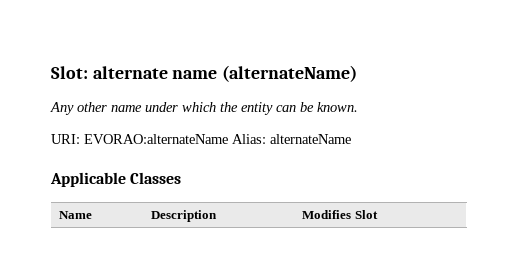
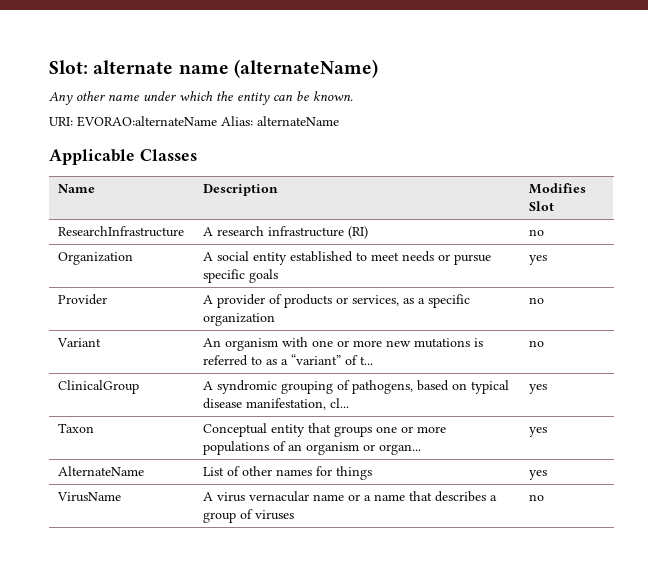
+ ResearchInfrastructure | A research infrastructure (RI) | no
+ Organization | A social entity established to meet needs or pursue specific goals | yes
+ Provider | A provider of products or services, as a specific organization | no
+ Variant | An organism with one or more new mutations is referred to as a “variant” of t... | no
+ ClinicalGroup | A syndromic grouping of pathogens, based on typical disease manifestation, cl... | yes
+ Taxon | Conceptual entity that groups one or more populations of an organism or organ... | yes
+ AlternateName | List of other names for things | yes
+ VirusName | A virus vernacular name or a name that describes a group of viruses | no

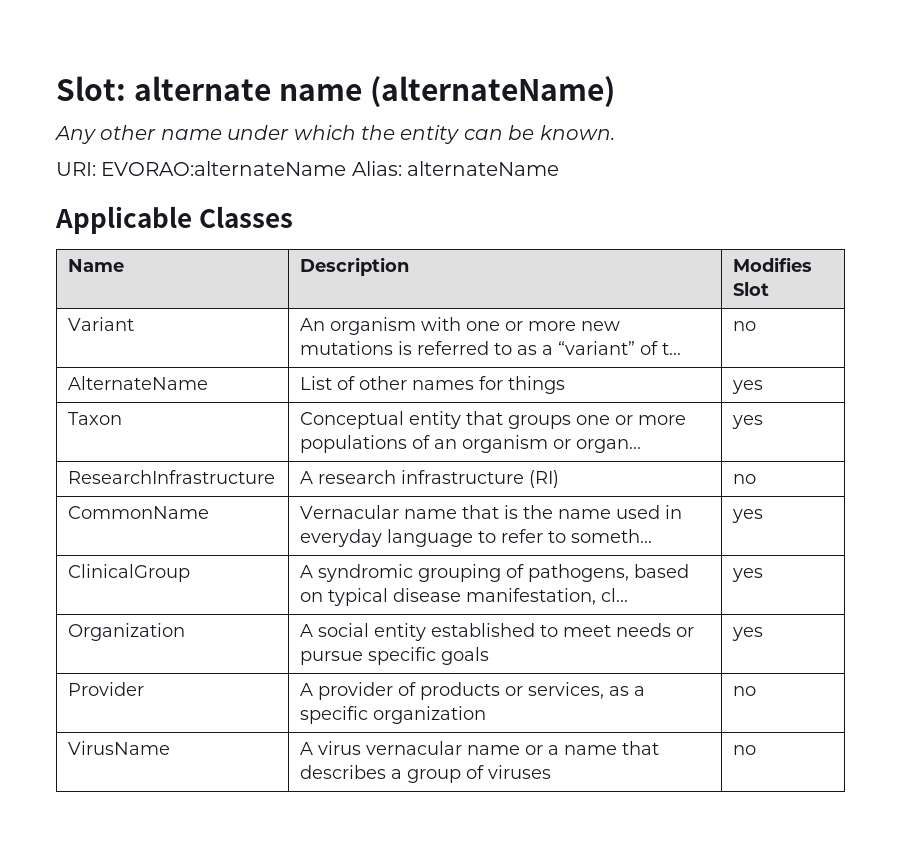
+ Variant | An organism with one or more new mutations is referred to as a “variant” of t... | no
+ AlternateName | List of other names for things | yes
+ Taxon | Conceptual entity that groups one or more populations of an organism or organ... | yes
+ CommonName | Vernacular name that is the name used in everyday language to refer to someth... | yes
+ ClinicalGroup | A syndromic grouping of pathogens, based on typical disease manifestation, cl... | yes
- Variant | An organism with one or more new mutations is referred to as a “variant” of t... | no
- ClinicalGroup | A syndromic grouping of pathogens, based on typical disease manifestation, cl... | yes
- Taxon | Conceptual entity that groups one or more populations of an organism or organ... | yes
- AlternateName | List of other names for things | yes

